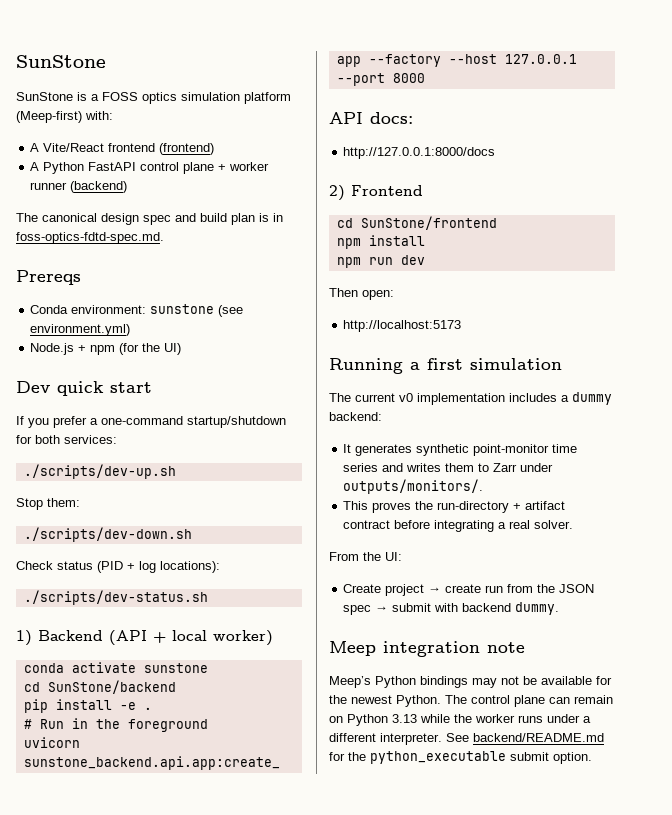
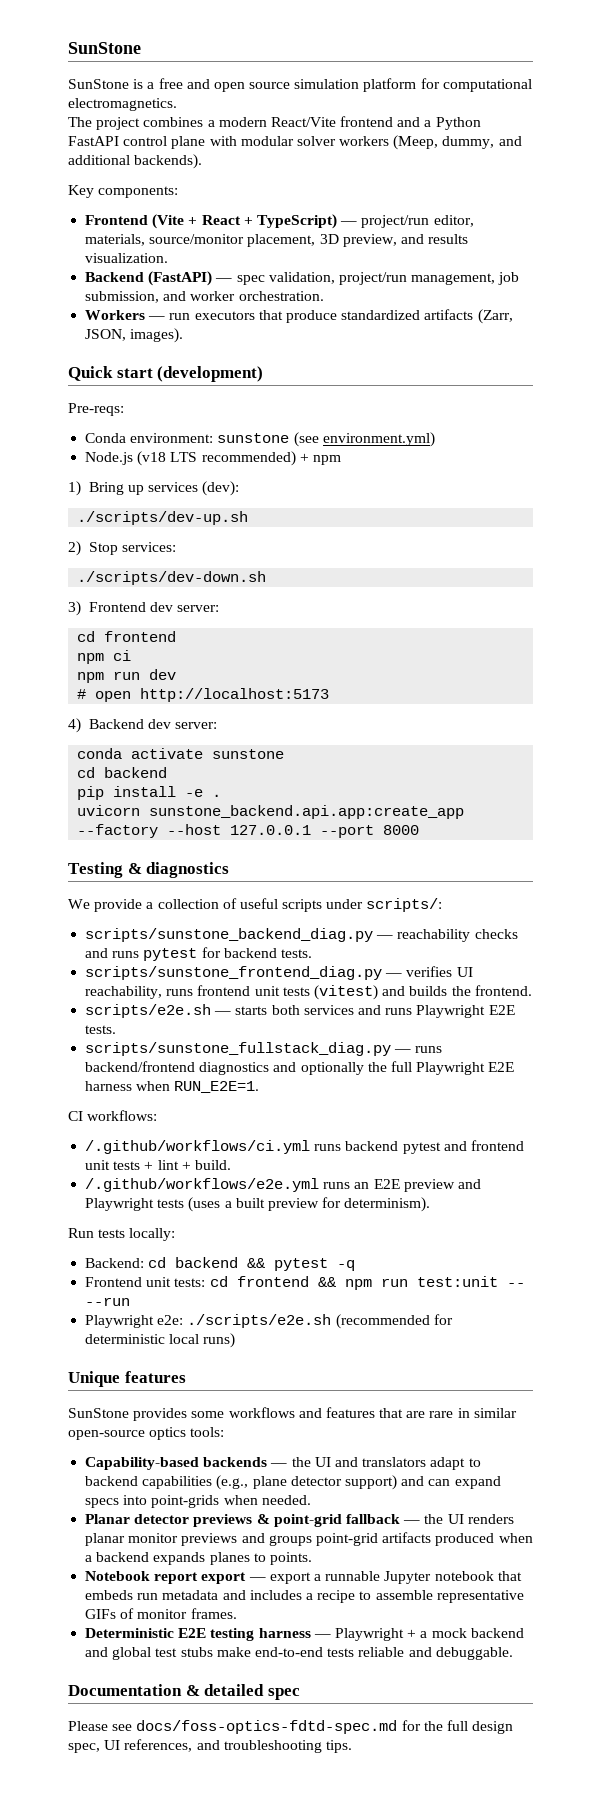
- SunStone is a FOSS optics simulation platform (Meep-first) with:
- A Vite/React frontend (frontend)
- A Python FastAPI control plane + worker runner (backend)
- The canonical design spec and build plan is in foss-optics-fdtd-spec.md.
- Prereqs
+ SunStone is a free and open source simulation platform for computational electromagnetics.
+ The project combines a modern React/Vite frontend and a Python FastAPI control plane with modular solver workers (Meep, dummy, and additional backends).
+ Key components:
+ Frontend (Vite + React + TypeScript) — project/run editor, materials, source/monitor placement, 3D preview, and results visualization.
+ Backend (FastAPI) — spec validation, project/run management, job submission, and worker orchestration.
+ Workers — run executors that produce standardized artifacts (Zarr, JSON, images).
+ Quick start (development)
+ Pre-reqs:
- Node.js + npm (for the UI)
- Dev quick start
- If you prefer a one-command startup/shutdown for both services:
+ Node.js (v18 LTS recommended) + npm
+ 1) Bring up services (dev):
  ./scripts/dev-up.sh
- Stop them:
+ 2) Stop services:
  ./scripts/dev-down.sh
- Check status (PID + log locations):
- ./scripts/dev-status.sh
- 1) Backend (API + local worker)
+ 3) Frontend dev server:
+ cd frontend
+ npm ci
+ npm run dev
+ # open http://localhost:5173
+ 4) Backend dev server:
  conda activate sunstone
- cd SunStone/backend
+ cd backend
- # Run in the foreground
- API docs:
- http://127.0.0.1:8000/docs
- 2) Frontend
- cd SunStone/frontend
- npm install
- npm run dev
- Then open:
- http://localhost:5173
- Running a first simulation
- The current v0 implementation includes a dummy backend:
- It generates synthetic point-monitor time series and writes them to Zarr under outputs/monitors/.
- This proves the run-directory + artifact contract before integrating a real solver.
- From the UI:
- Create project → create run from the JSON spec → submit with backend dummy.
- Meep integration note
- Meep’s Python bindings may not be available for the newest Python. The control plane can remain on Python 3.13 while the worker runs under a different interpreter. See backend/README.md for the python_executable submit option.
+ Testing & diagnostics
+ We provide a collection of useful scripts under scripts/:
+ scripts/sunstone_backend_diag.py — reachability checks and runs pytest for backend tests.
+ scripts/sunstone_frontend_diag.py — verifies UI reachability, runs frontend unit tests (vitest) and builds the frontend.
+ scripts/e2e.sh — starts both services and runs Playwright E2E tests.
+ scripts/sunstone_fullstack_diag.py — runs backend/frontend diagnostics and optionally the full Playwright E2E harness when RUN_E2E=1.
+ CI workflows:
+ /.github/workflows/ci.yml runs backend pytest and frontend unit tests + lint + build.
+ /.github/workflows/e2e.yml runs an E2E preview and Playwright tests (uses a built preview for determinism).
+ Run tests locally:
+ Backend: cd backend && pytest -q
+ Frontend unit tests: cd frontend && npm run test:unit -- --run
+ Playwright e2e: ./scripts/e2e.sh (recommended for deterministic local runs)
+ Unique features
+ SunStone provides some workflows and features that are rare in similar open-source optics tools:
+ Capability-based backends — the UI and translators adapt to backend capabilities (e.g., plane detector support) and can expand specs into point-grids when needed.
+ Planar detector previews & point-grid fallback — the UI renders planar monitor previews and groups point-grid artifacts produced when a backend expands planes to points.
+ Notebook report export — export a runnable Jupyter notebook that embeds run metadata and includes a recipe to assemble representative GIFs of monitor frames.
+ Deterministic E2E testing harness — Playwright + a mock backend and global test stubs make end-to-end tests reliable and debuggable.
+ Documentation & detailed spec
+ Please see docs/foss-optics-fdtd-spec.md for the full design spec, UI references, and troubleshooting tips.

